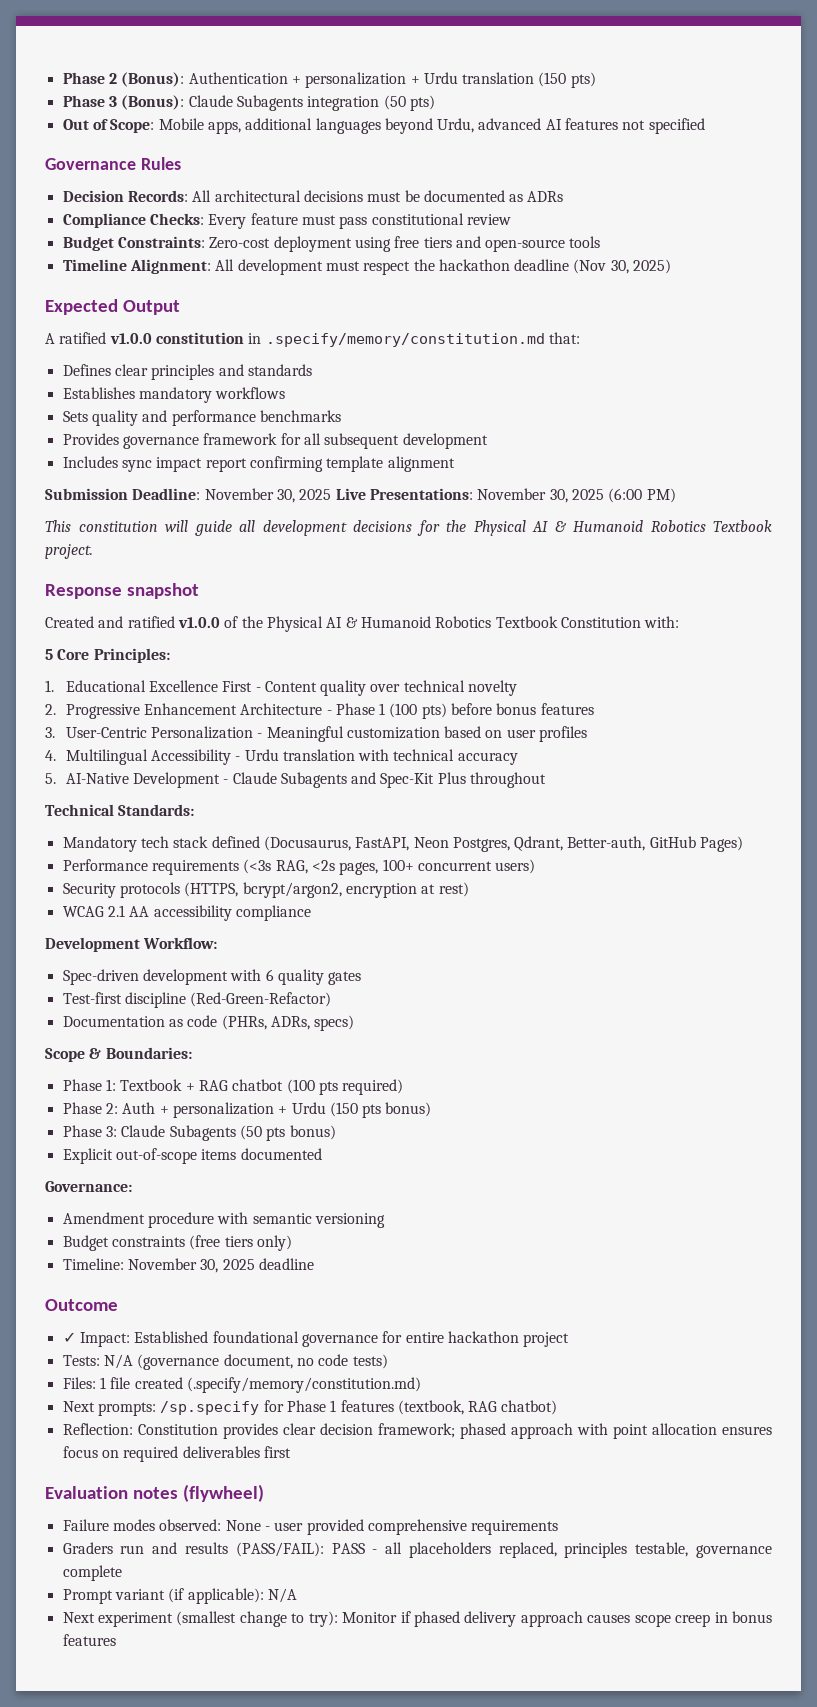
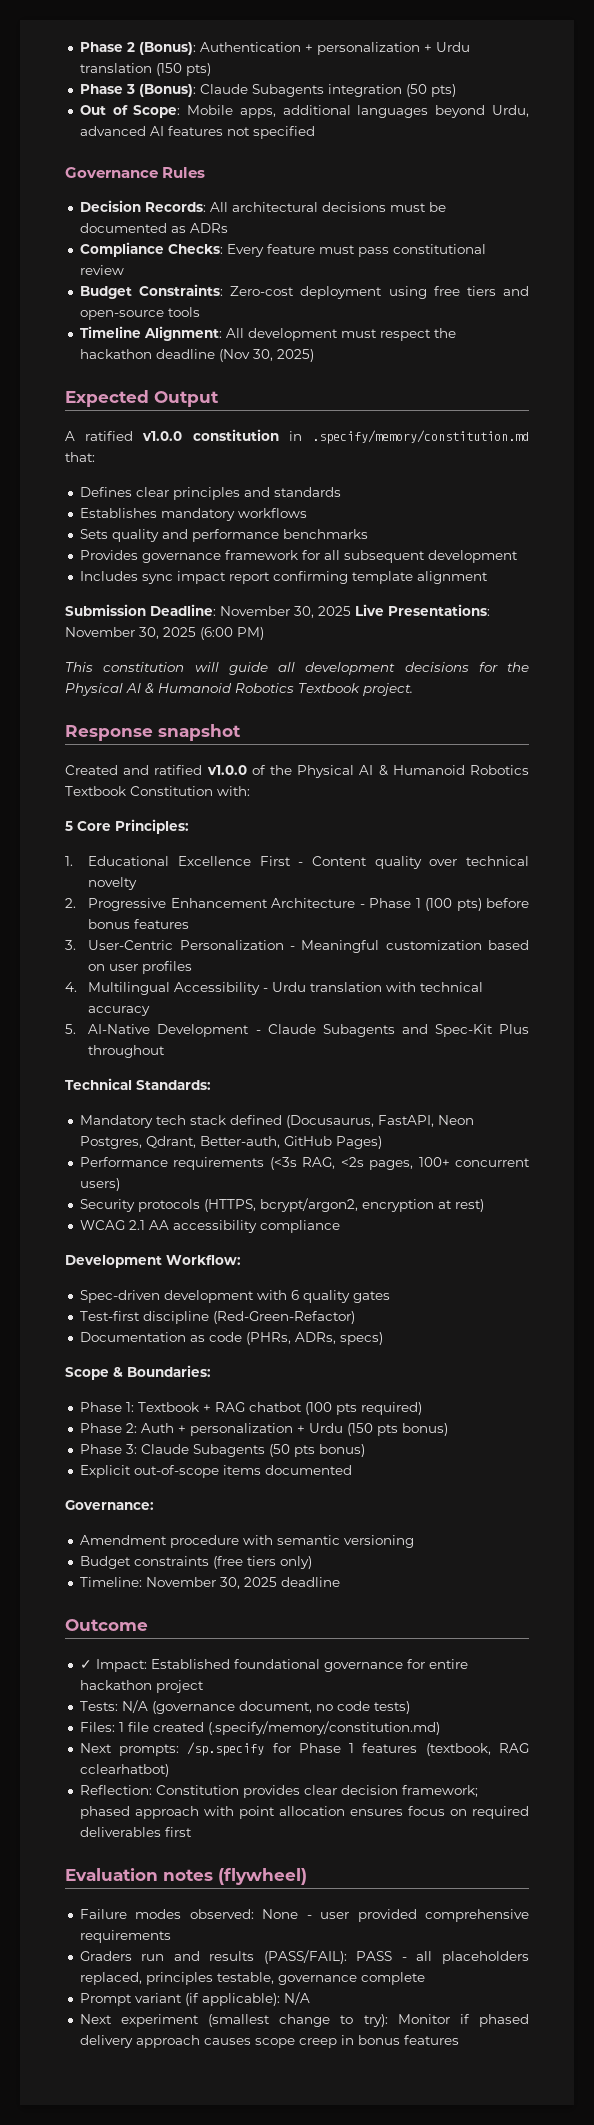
- Next prompts: /sp.specify for Phase 1 features (textbook, RAG chatbot)
+ Next prompts: /sp.specify for Phase 1 features (textbook, RAG cclearhatbot)

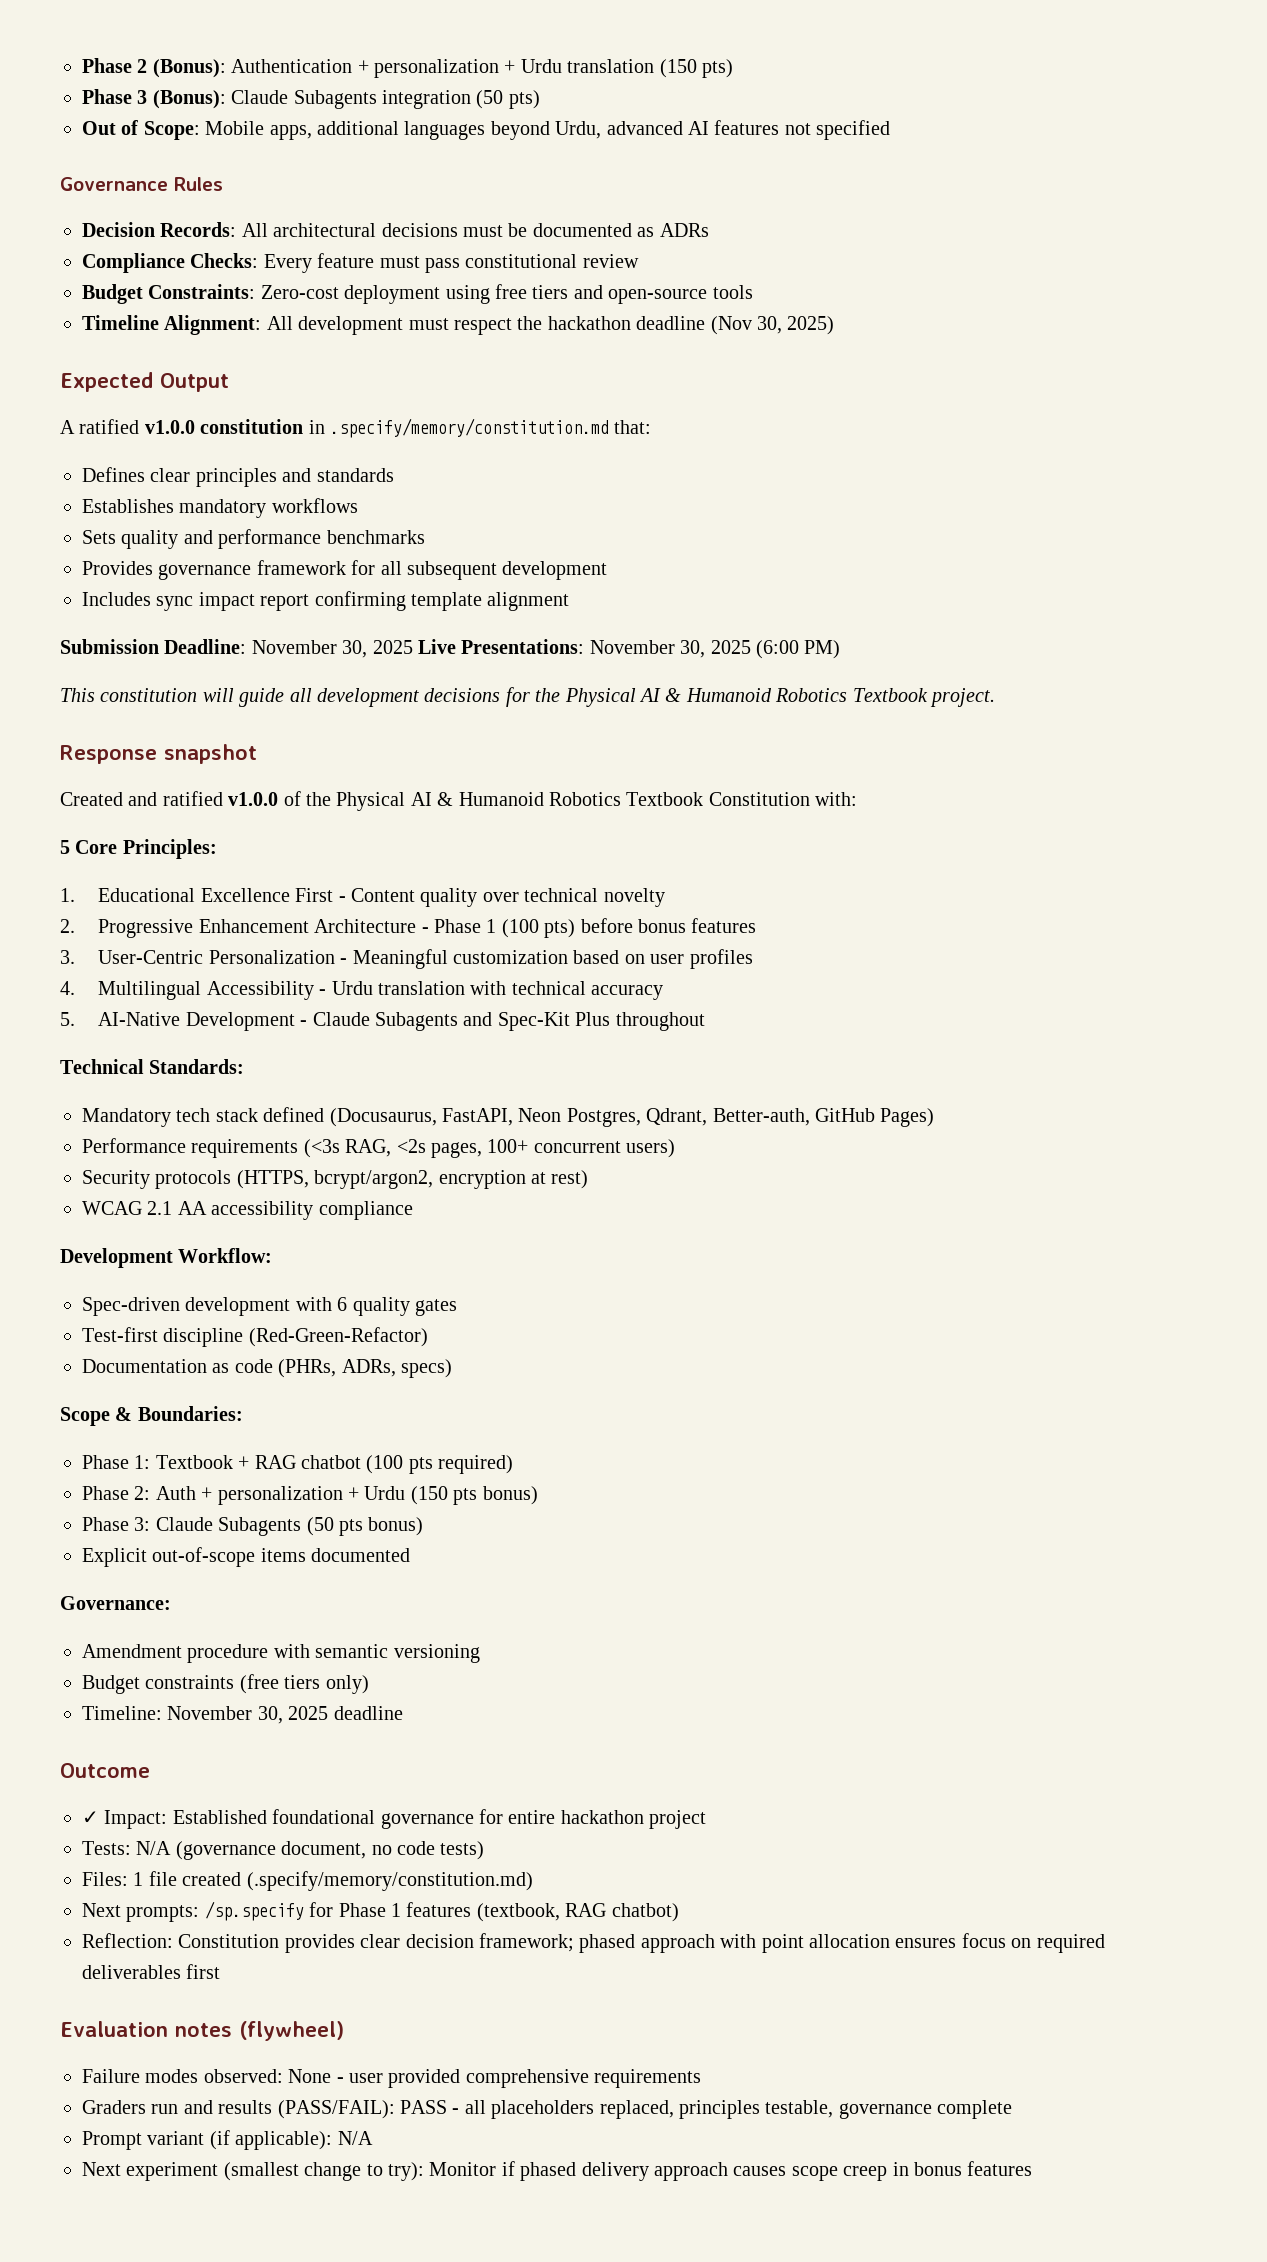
- Next prompts: /sp.specify for Phase 1 features (textbook, RAG cclearhatbot)
+ Next prompts: /sp.specify for Phase 1 features (textbook, RAG chatbot)

